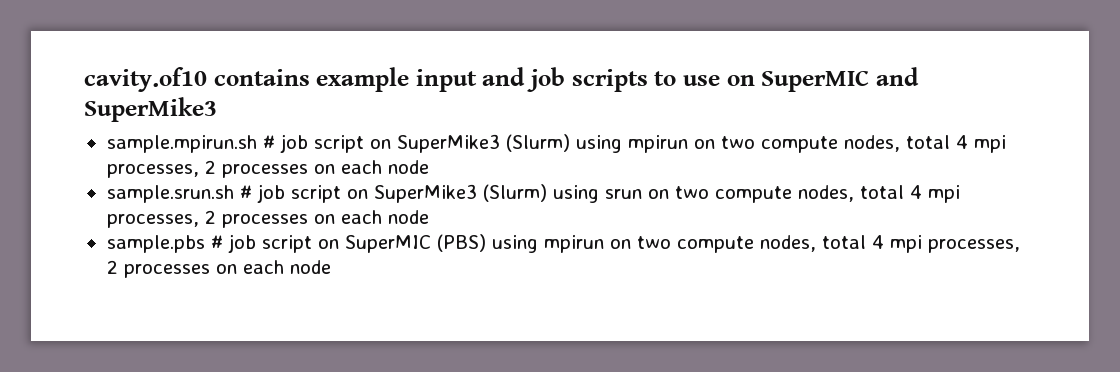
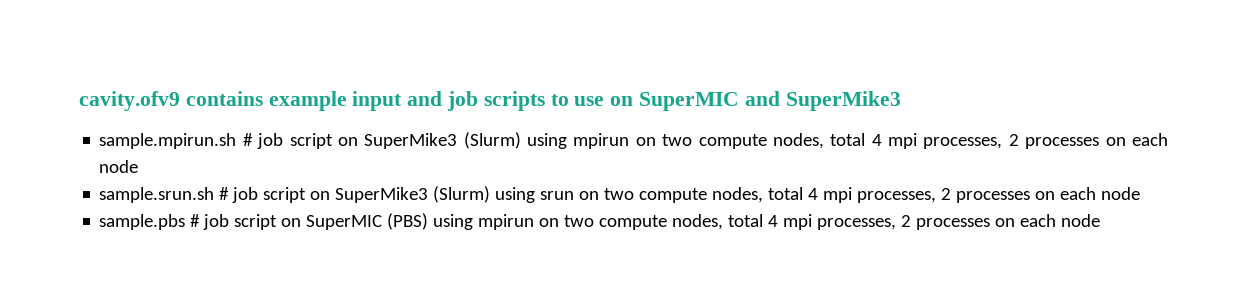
- cavity.of10 contains example input and job scripts to use on SuperMIC and SuperMike3
+ cavity.ofv9 contains example input and job scripts to use on SuperMIC and SuperMike3

